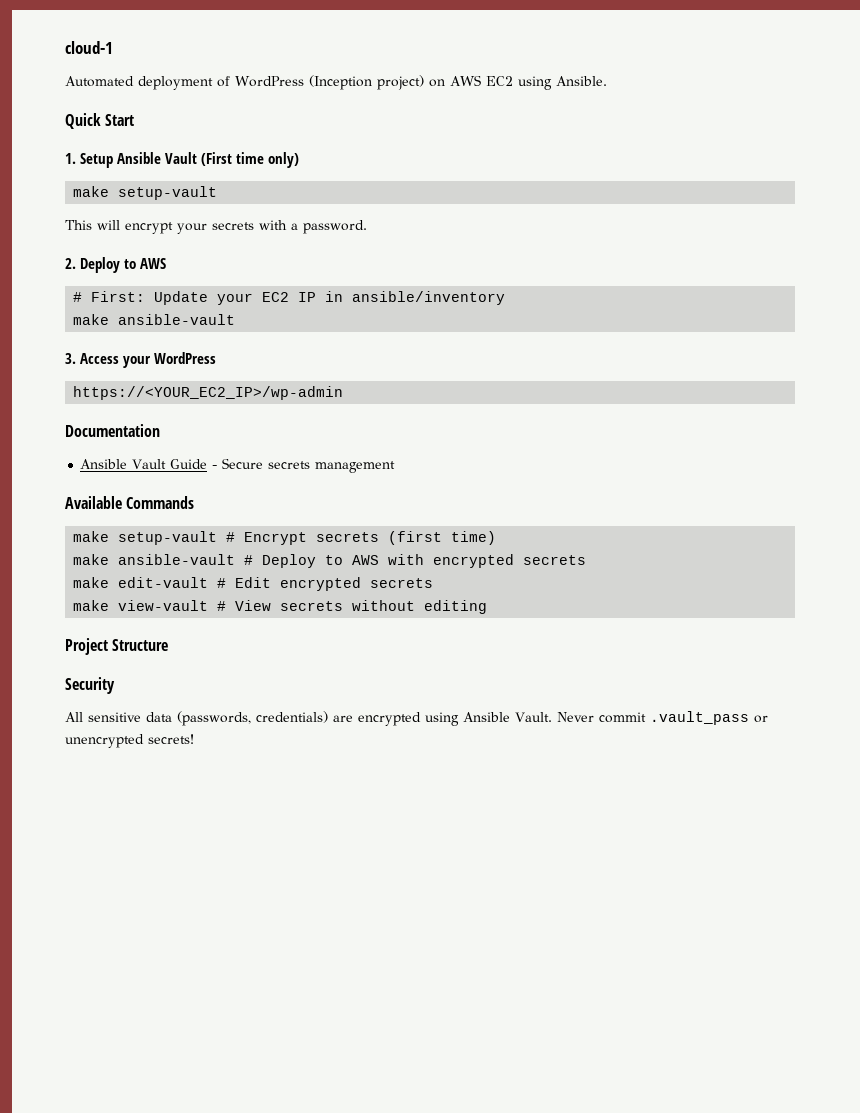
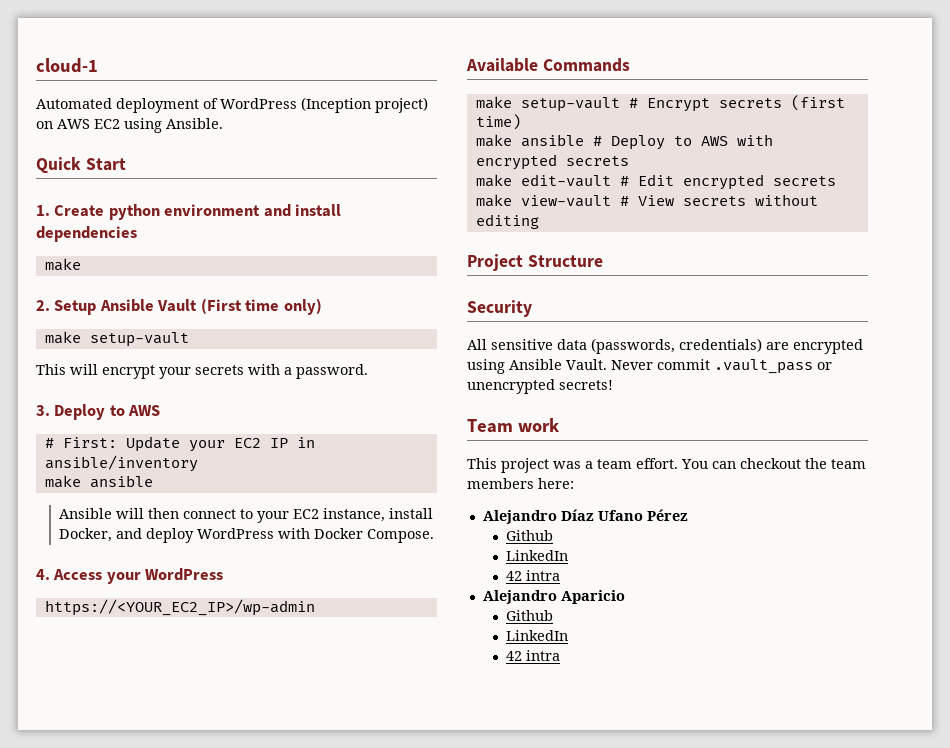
- 1. Setup Ansible Vault (First time only)
+ 1. Create python environment and install dependencies
+ make
+ 2. Setup Ansible Vault (First time only)
- 2. Deploy to AWS
+ 3. Deploy to AWS
  # First: Update your EC2 IP in ansible/inventory
- make ansible-vault
- 3. Access your WordPress
+ make ansible
+ Ansible will then connect to your EC2 instance, install Docker, and deploy WordPress with Docker Compose.
+ 4. Access your WordPress
  https://<YOUR_EC2_IP>/wp-admin
- Documentation
- Ansible Vault Guide - Secure secrets management
- make ansible-vault # Deploy to AWS with encrypted secrets
+ make ansible # Deploy to AWS with encrypted secrets
+ Team work
+ This project was a team effort. You can checkout the team members here:
+ Alejandro Díaz Ufano Pérez
+ Github
+ LinkedIn
+ 42 intra
+ Alejandro Aparicio
+ Github
+ LinkedIn
+ 42 intra

